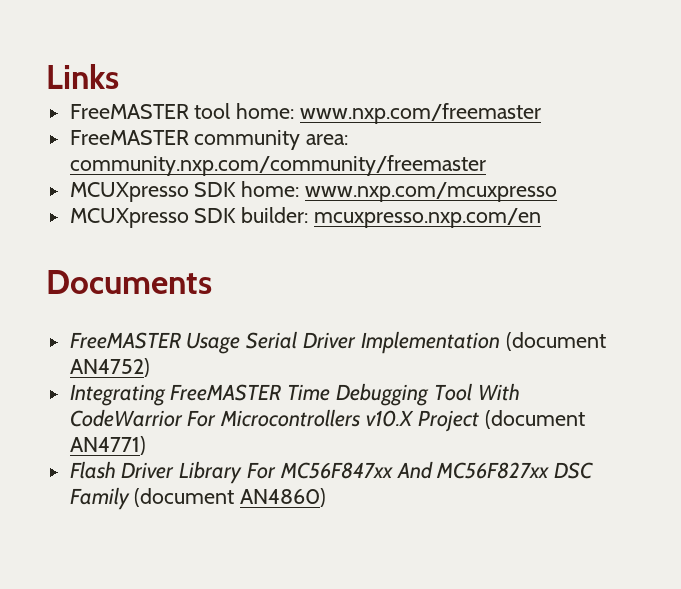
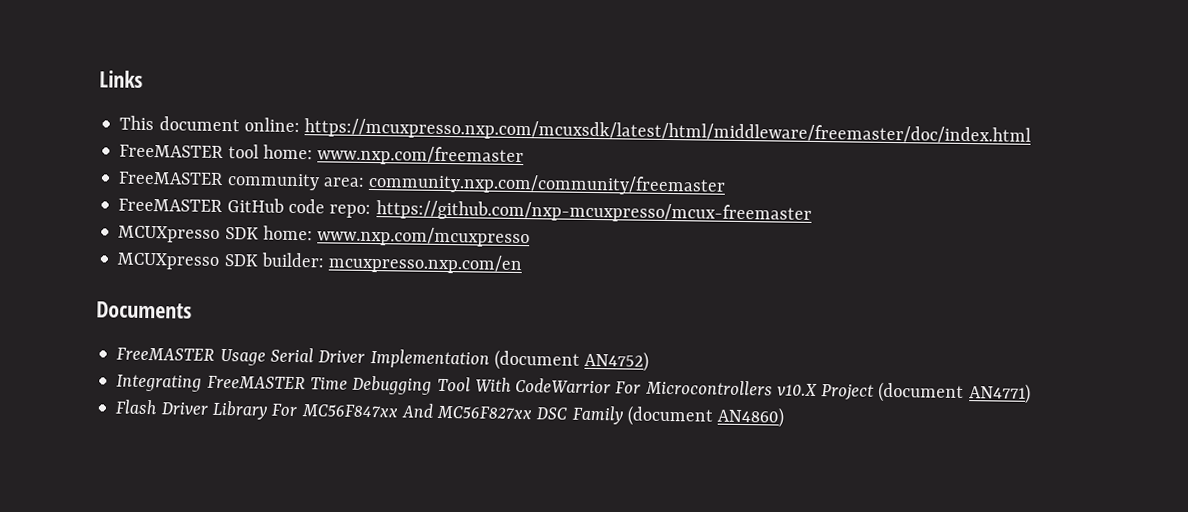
+ This document online: https://mcuxpresso.nxp.com/mcuxsdk/latest/html/middleware/freemaster/doc/index.html
+ FreeMASTER GitHub code repo: https://github.com/nxp-mcuxpresso/mcux-freemaster

